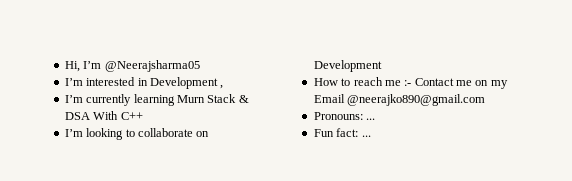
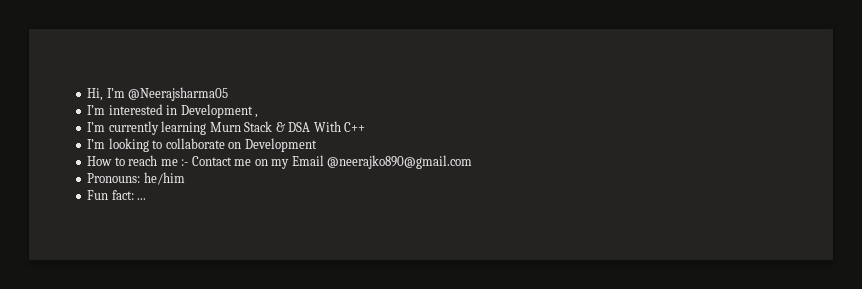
- Pronouns: ...
+ Pronouns: he/him

